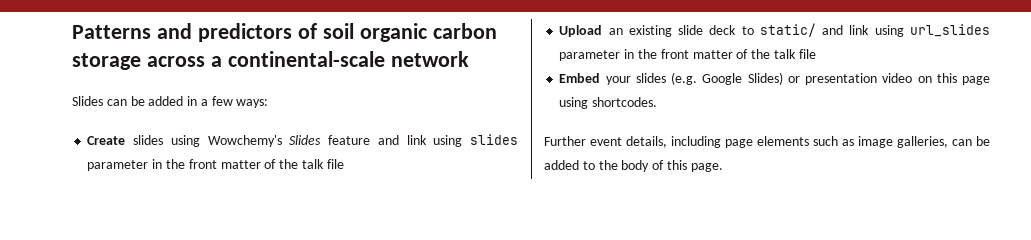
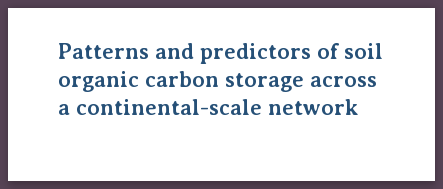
- Slides can be added in a few ways:
- Create slides using Wowchemy's Slides feature and link using slides parameter in the front matter of the talk file
- Upload an existing slide deck to static/ and link using url_slides parameter in the front matter of the talk file
- Embed your slides (e.g. Google Slides) or presentation video on this page using shortcodes.
- Further event details, including page elements such as image galleries, can be added to the body of this page.

